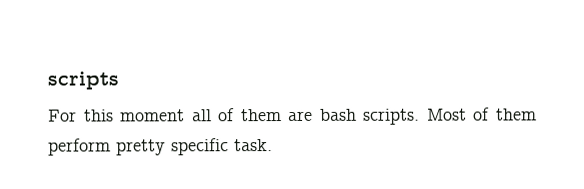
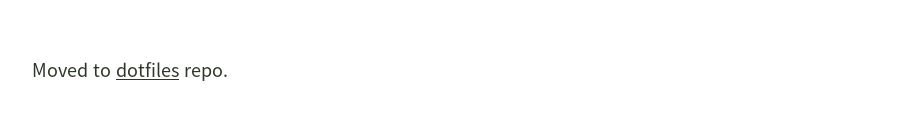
- scripts
- For this moment all of them are bash scripts. Most of them perform pretty specific task.
+ Moved to dotfiles repo.

